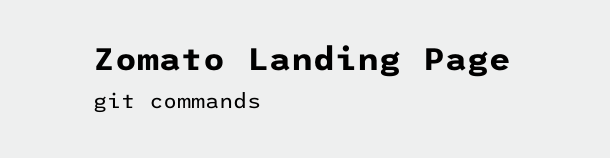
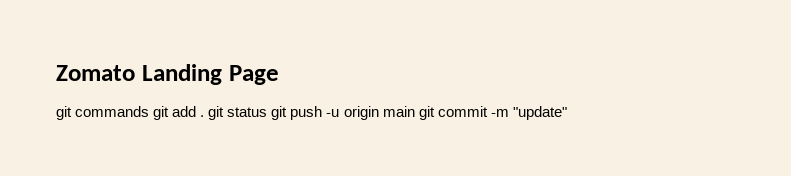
- git commands
+ git commands git add . git status git push -u origin main git commit -m "update"

